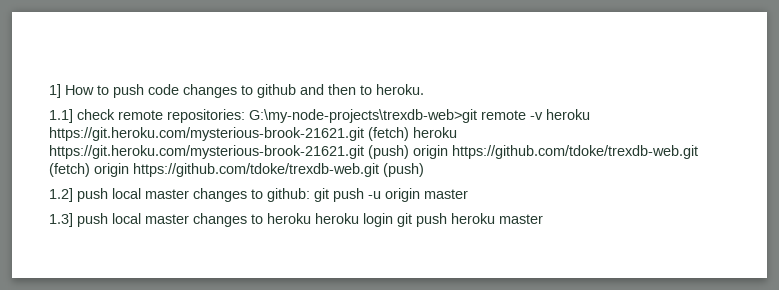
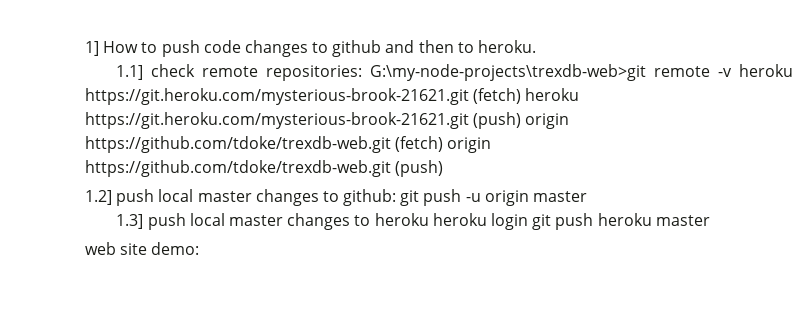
+ web site demo:

